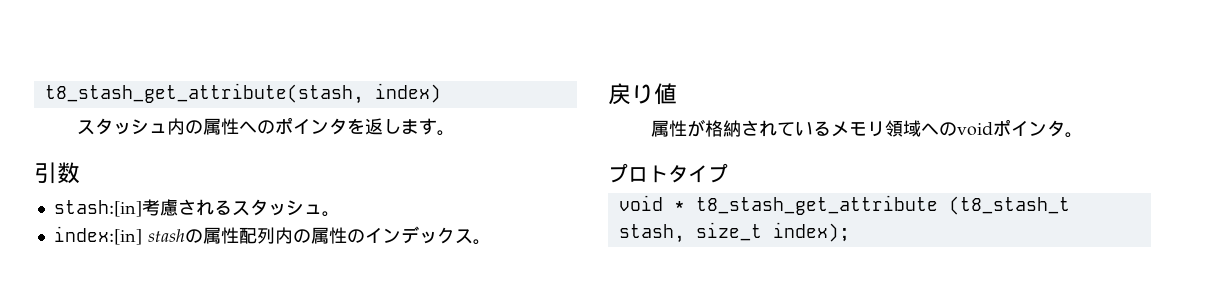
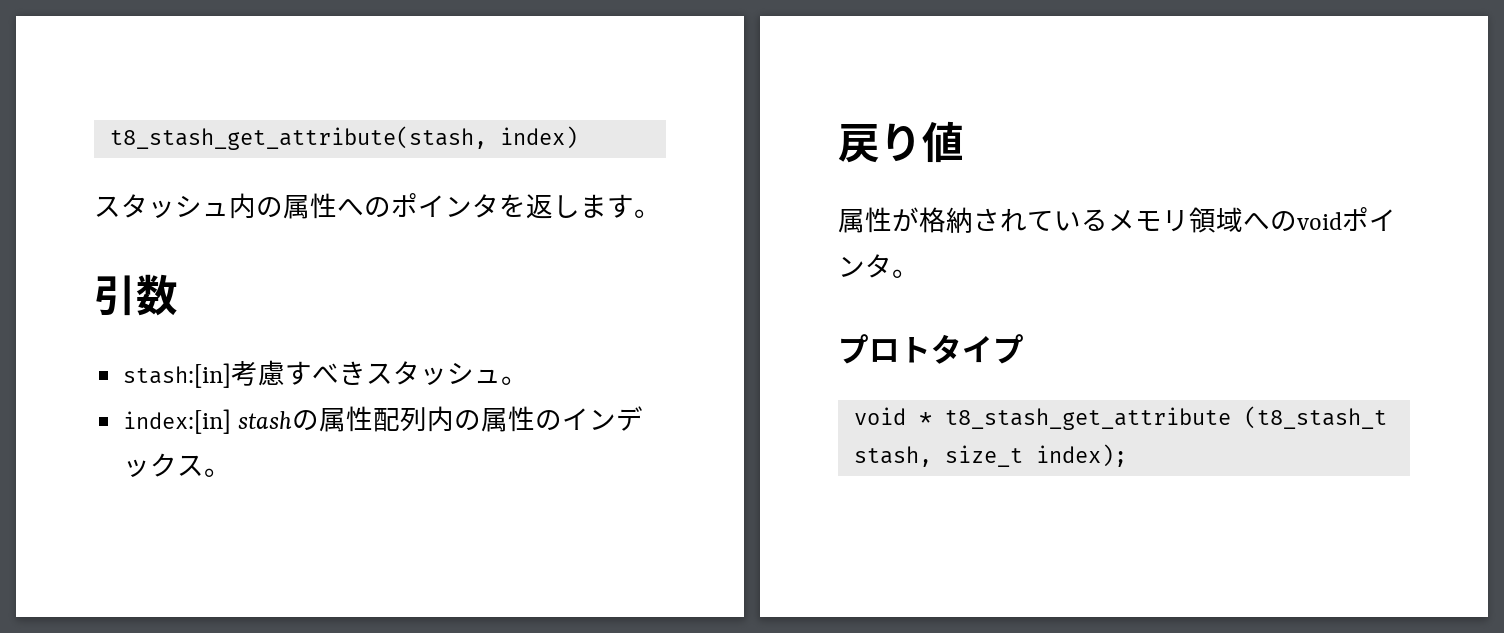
- stash:[in]考慮されるスタッシュ。
+ stash:[in]考慮すべきスタッシュ。

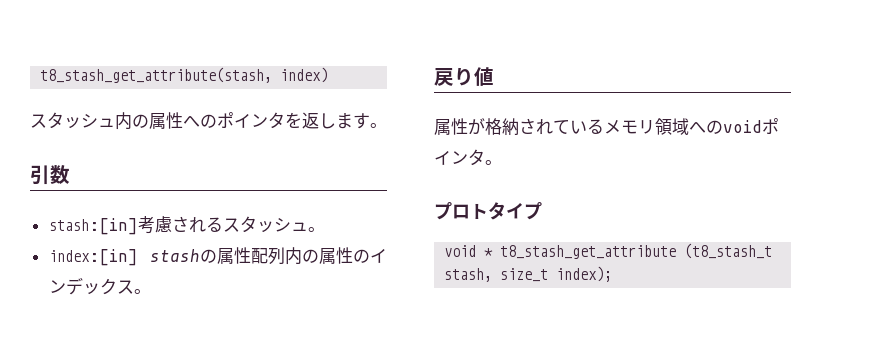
- stash:[in]考慮すべきスタッシュ。
+ stash:[in]考慮されるスタッシュ。

